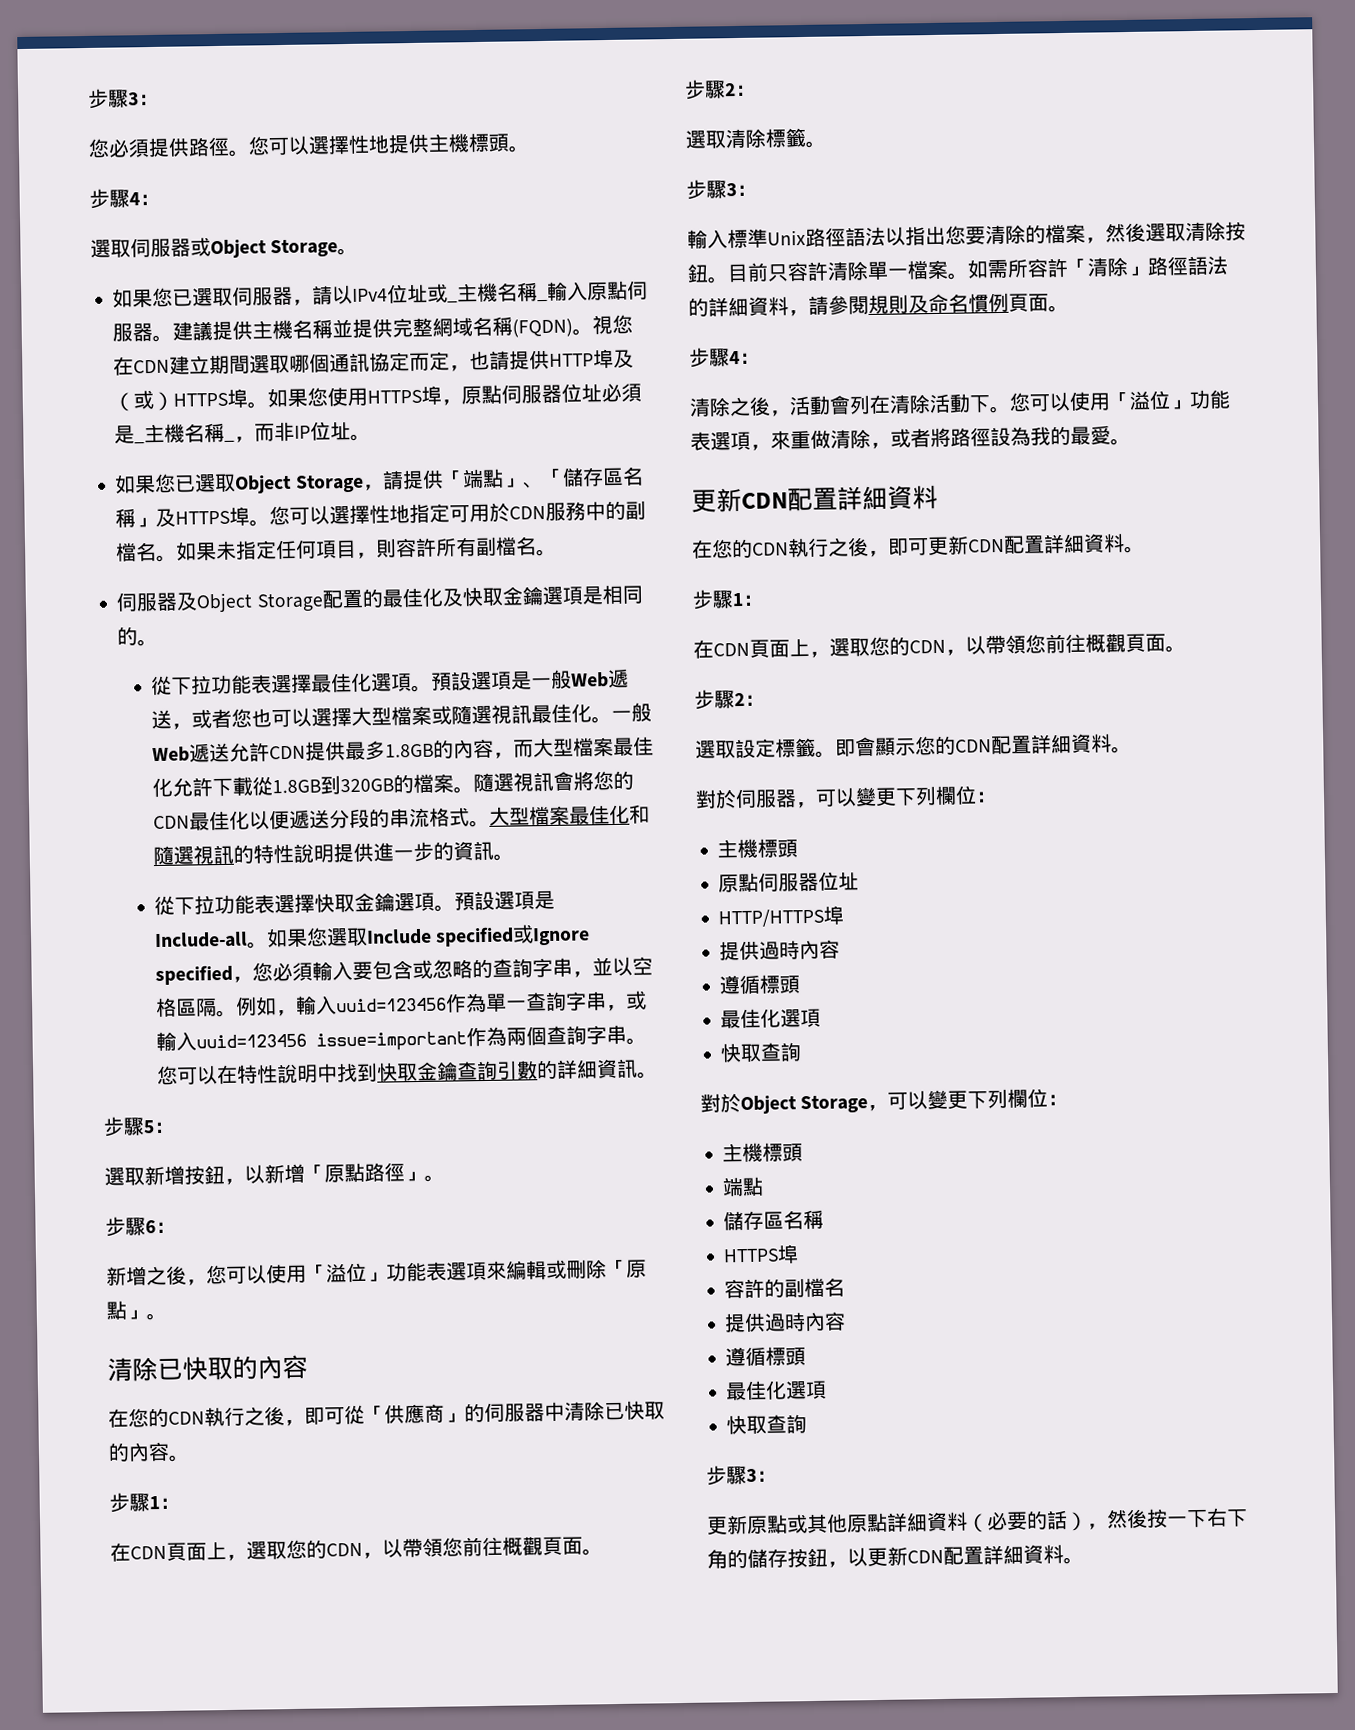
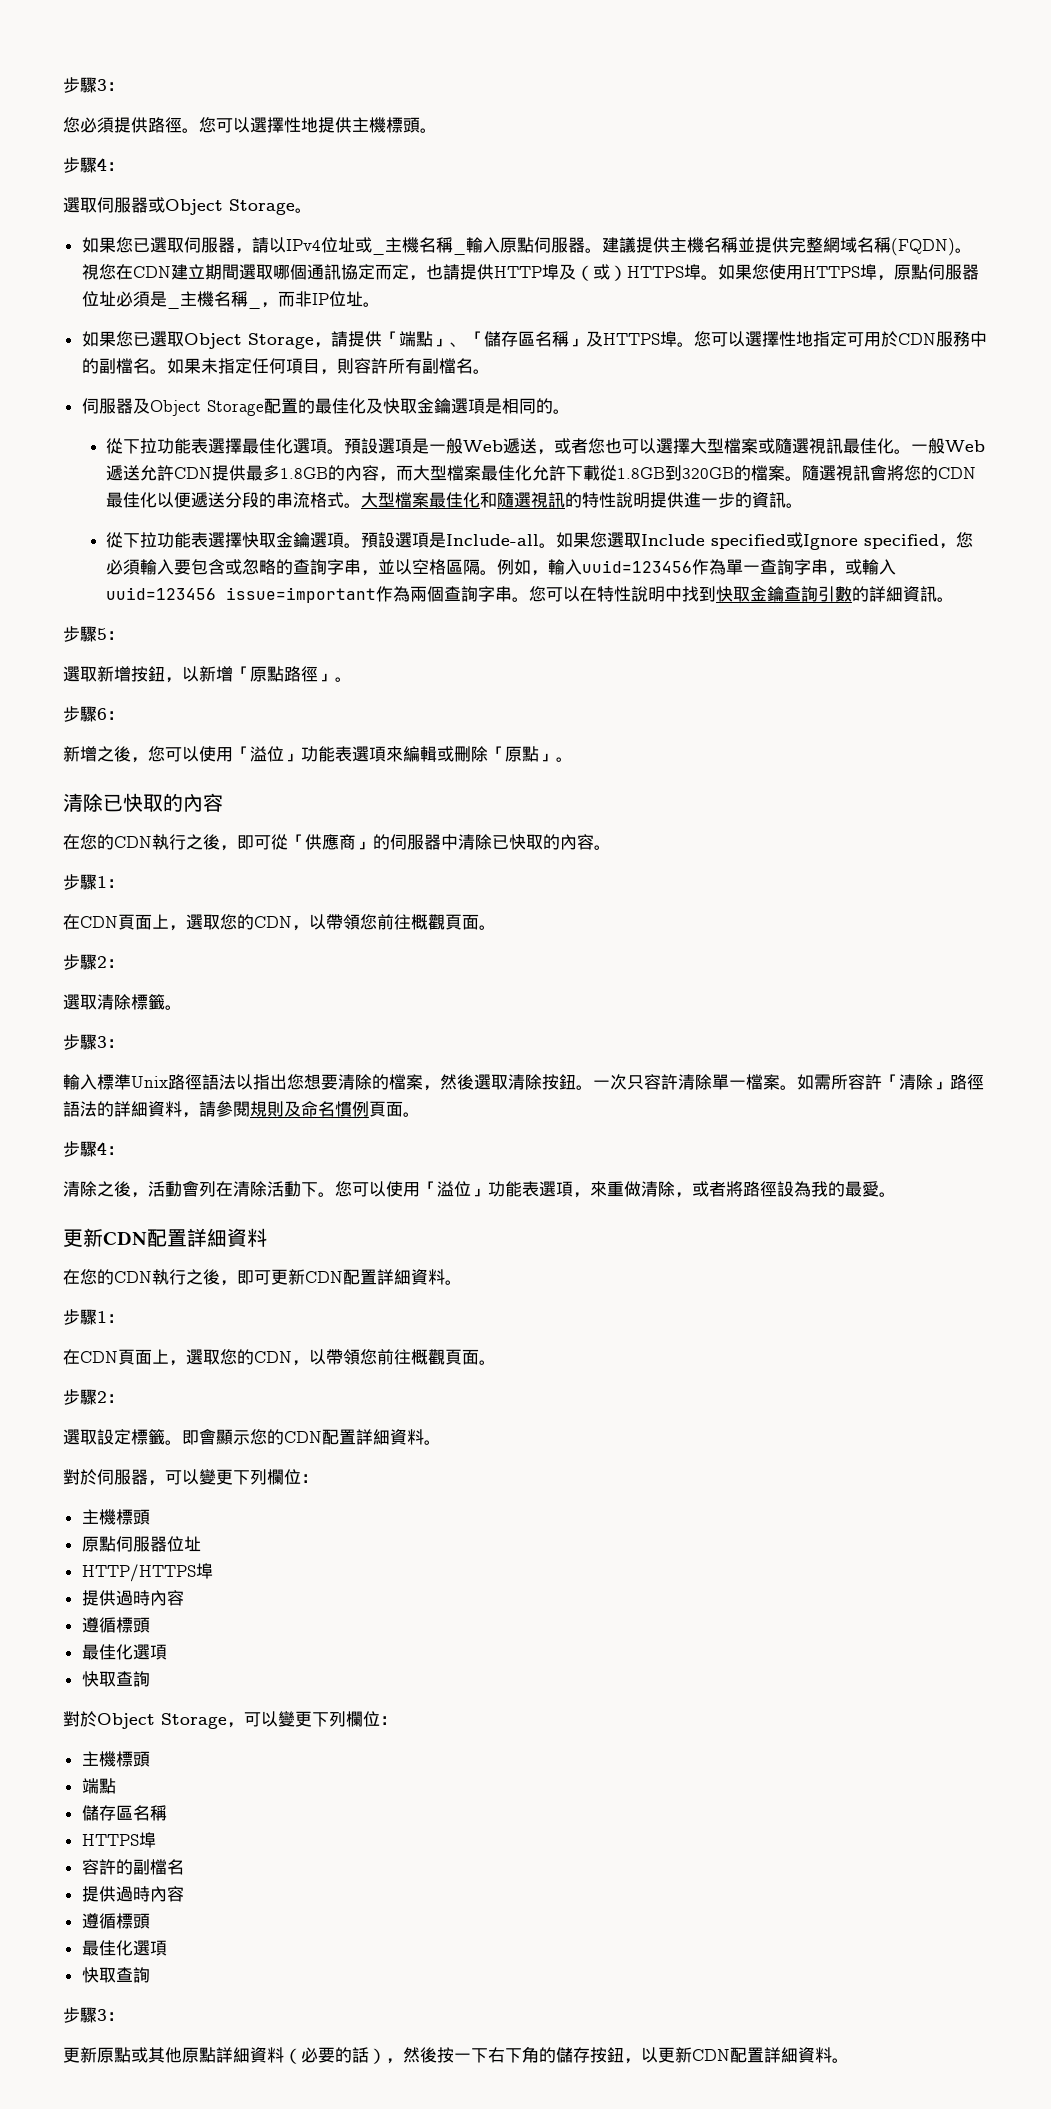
- 輸入標準Unix路徑語法以指出您要清除的檔案，然後選取清除按鈕。
+ 輸入標準Unix路徑語法以指出您想要清除的檔案，然後選取清除按鈕。
- 目前只容許清除單一檔案。
+ 一次只容許清除單一檔案。

